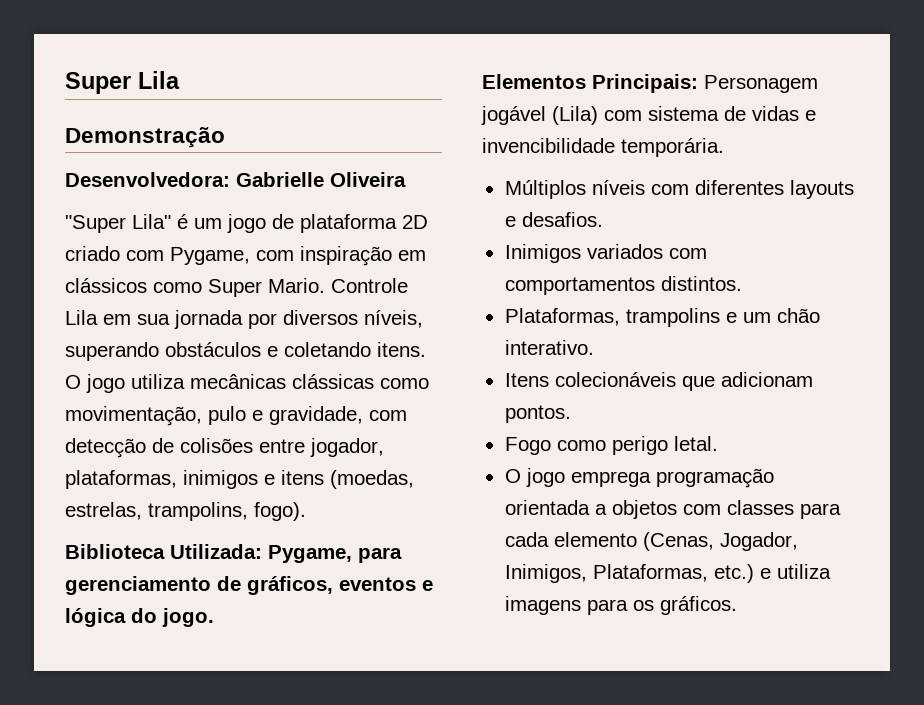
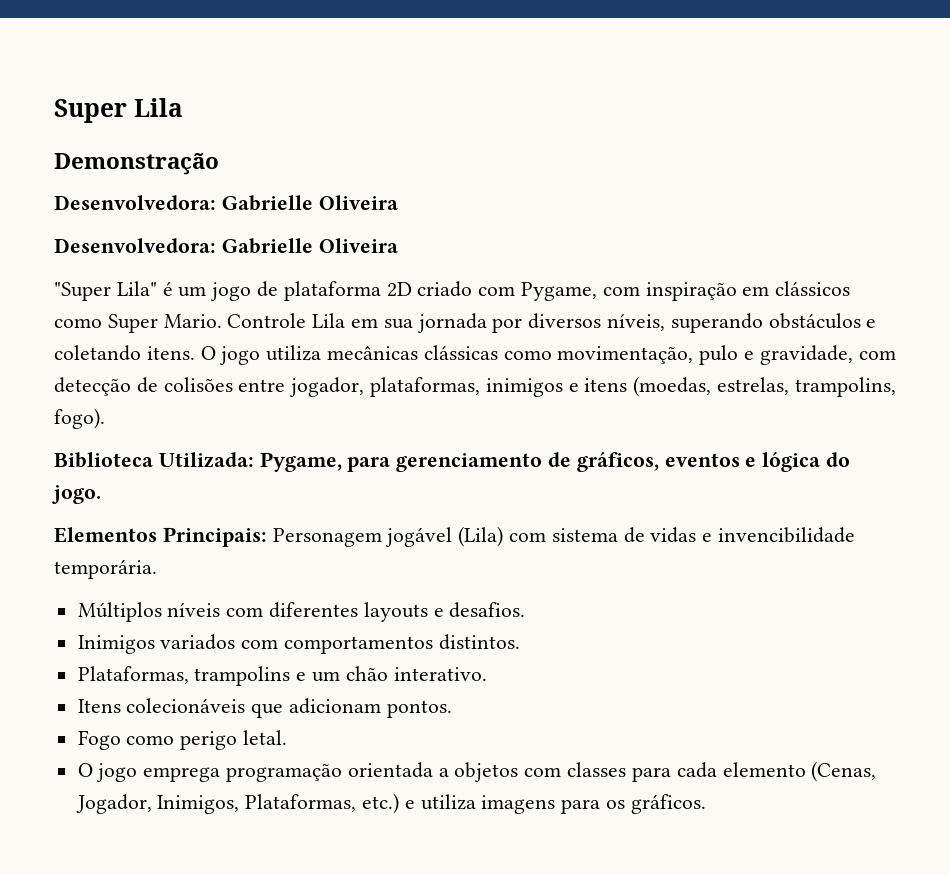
  Demonstração
+ Desenvolvedora: Gabrielle Oliveira

